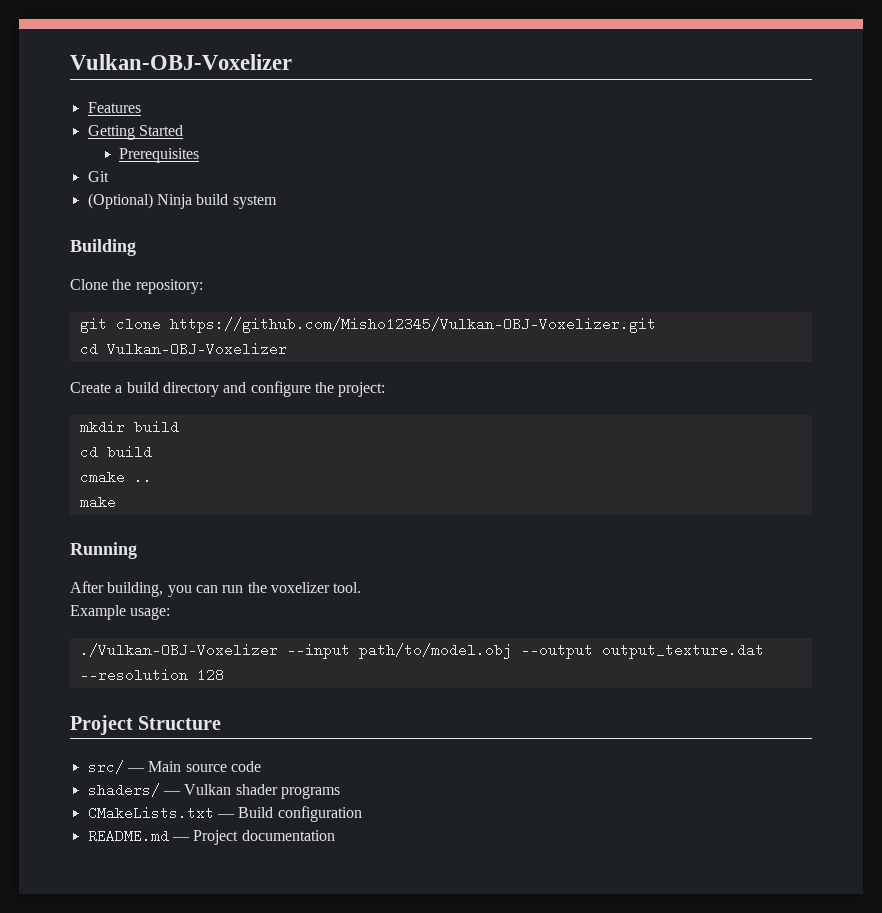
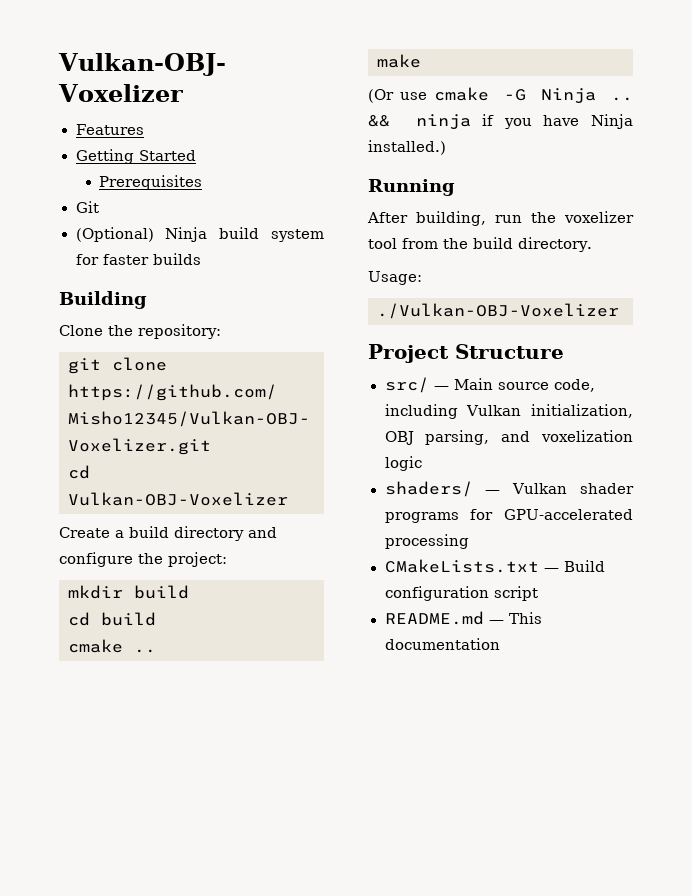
- (Optional) Ninja build system
+ (Optional) Ninja build system for faster builds
+ (Or use cmake -G Ninja .. && ninja if you have Ninja installed.)
- After building, you can run the voxelizer tool.
- Example usage:
- ./Vulkan-OBJ-Voxelizer --input path/to/model.obj --output output_texture.dat --resolution 128
+ After building, run the voxelizer tool from the build directory.
+ Usage:
+ ./Vulkan-OBJ-Voxelizer
- src/ — Main source code
+ src/ — Main source code, including Vulkan initialization, OBJ parsing, and voxelization logic
- shaders/ — Vulkan shader programs
+ shaders/ — Vulkan shader programs for GPU-accelerated processing
- CMakeLists.txt — Build configuration
+ CMakeLists.txt — Build configuration script
- README.md — Project documentation
+ README.md — This documentation

